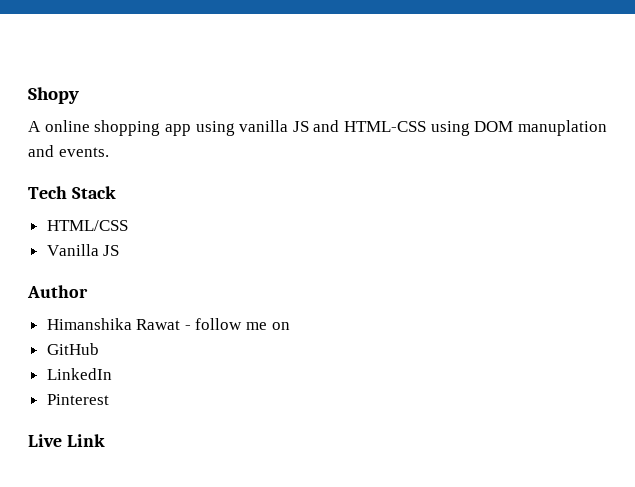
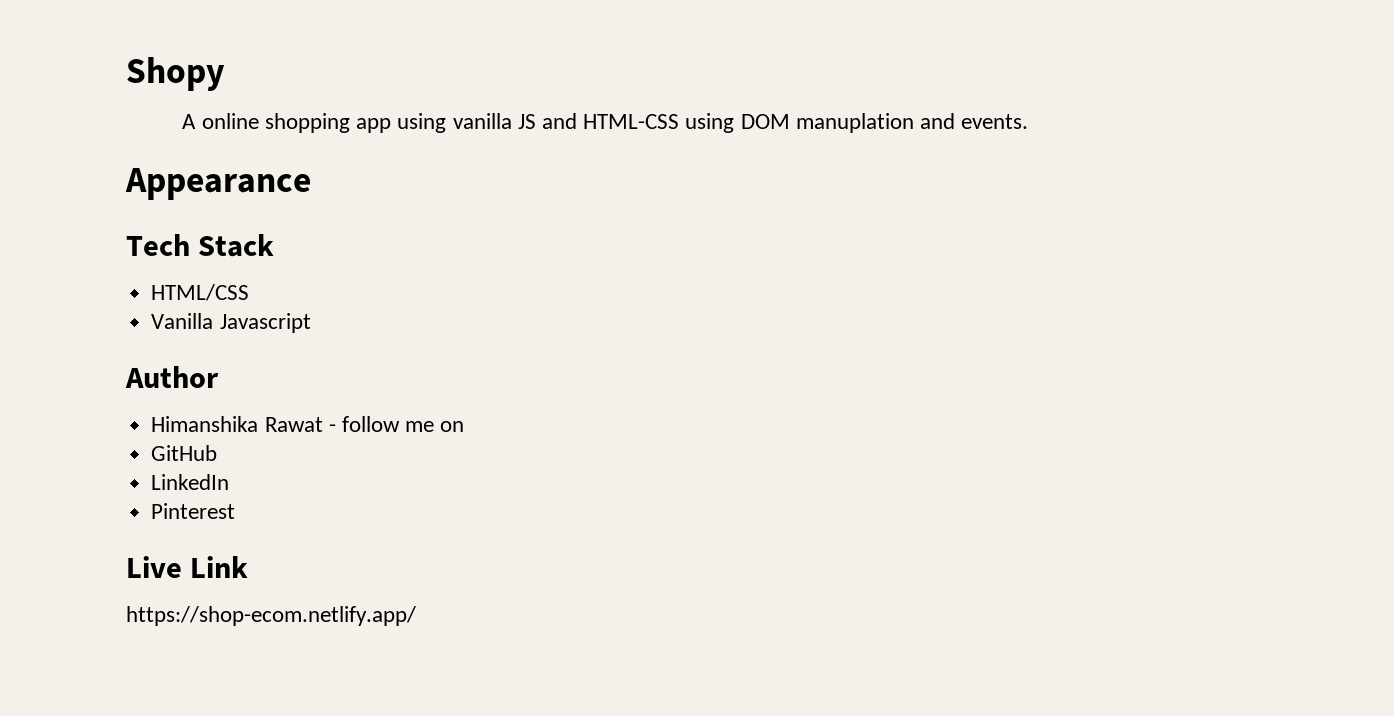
+ Appearance
- Vanilla JS
+ Vanilla Javascript
+ https://shop-ecom.netlify.app/

